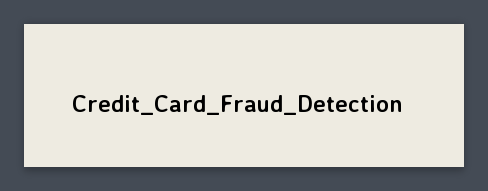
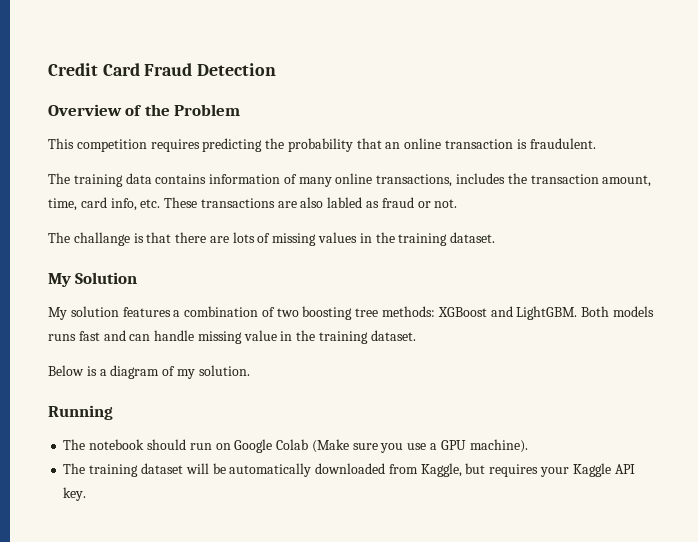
- Credit_Card_Fraud_Detection
+ Credit Card Fraud Detection
+ Overview of the Problem
+ This competition requires predicting the probability that an online transaction is fraudulent.
+ The training data contains information of many online transactions, includes the transaction amount, time, card info, etc. These transactions are also labled as fraud or not.
+ The challange is that there are lots of missing values in the training dataset.
+ My Solution
+ My solution features a combination of two boosting tree methods: XGBoost and LightGBM. Both models runs fast and can handle missing value in the training dataset.
+ Below is a diagram of my solution.
+ Running
+ The notebook should run on Google Colab (Make sure you use a GPU machine).
+ The training dataset will be automatically downloaded from Kaggle, but requires your Kaggle API key.

